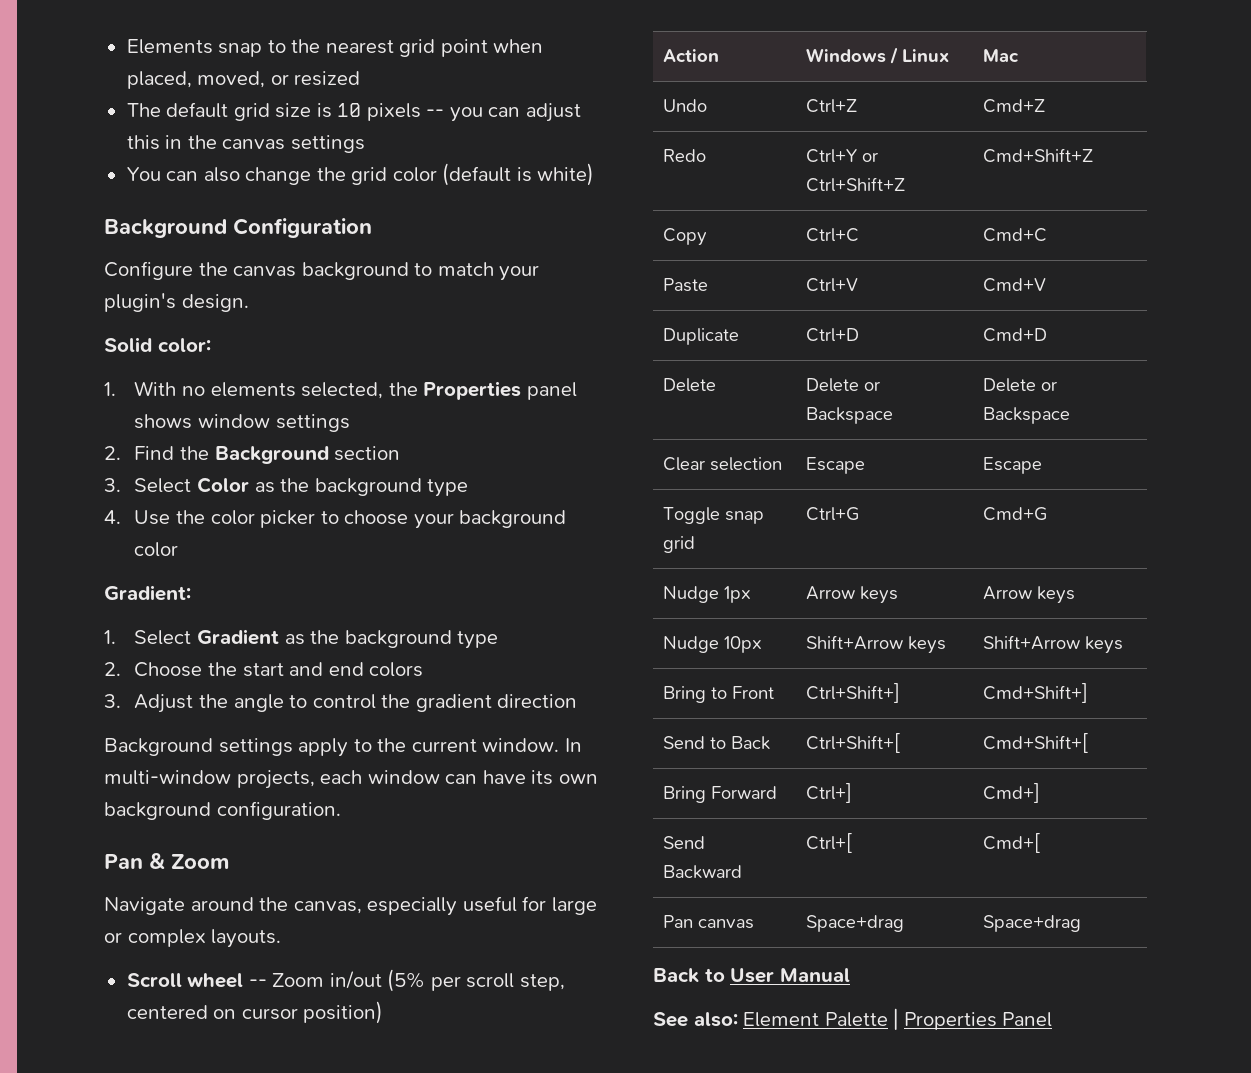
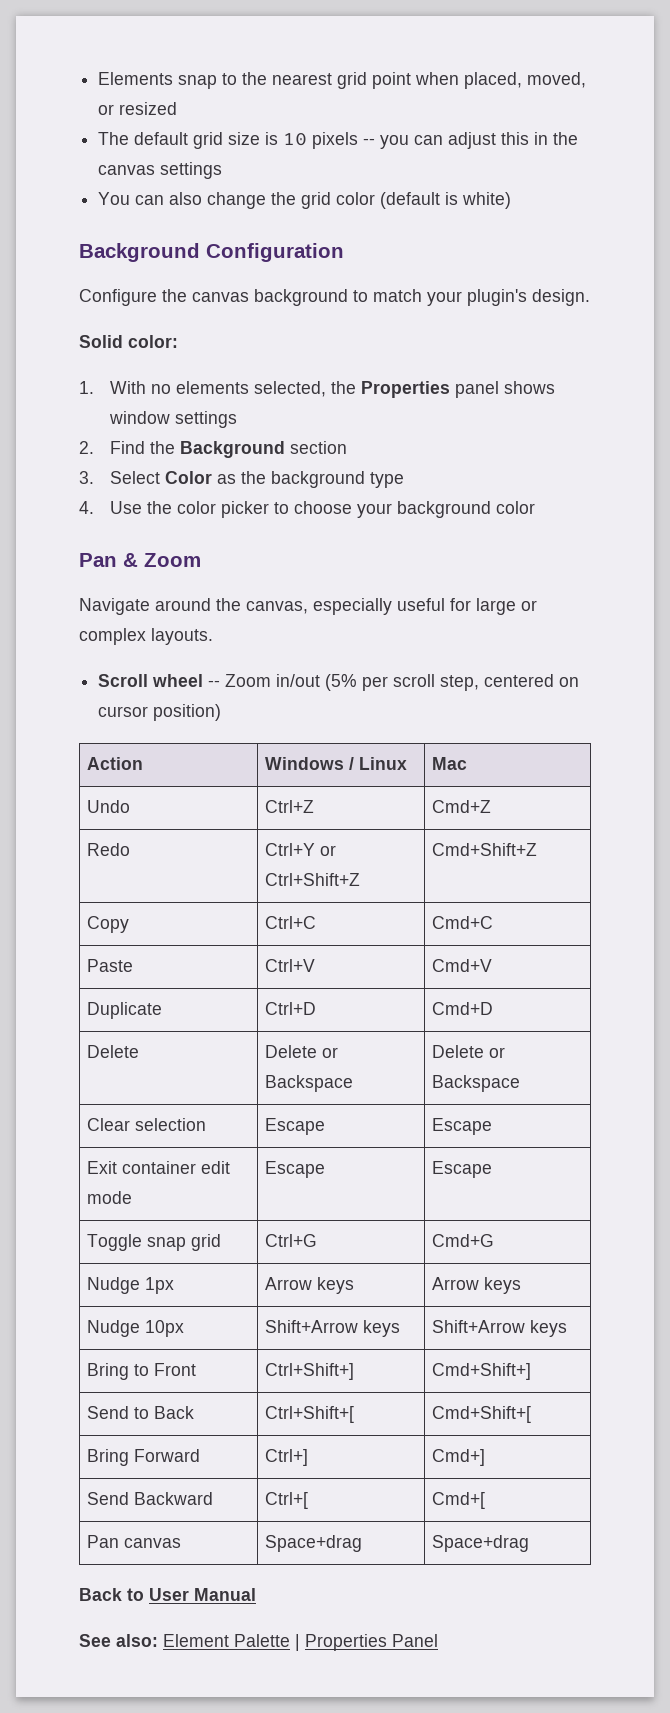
- Gradient:
- 1. Select Gradient as the background type
- 2. Choose the start and end colors
- 3. Adjust the angle to control the gradient direction
- Background settings apply to the current window. In multi-window projects, each window can have its own background configuration.
+ Exit container edit mode | Escape | Escape

